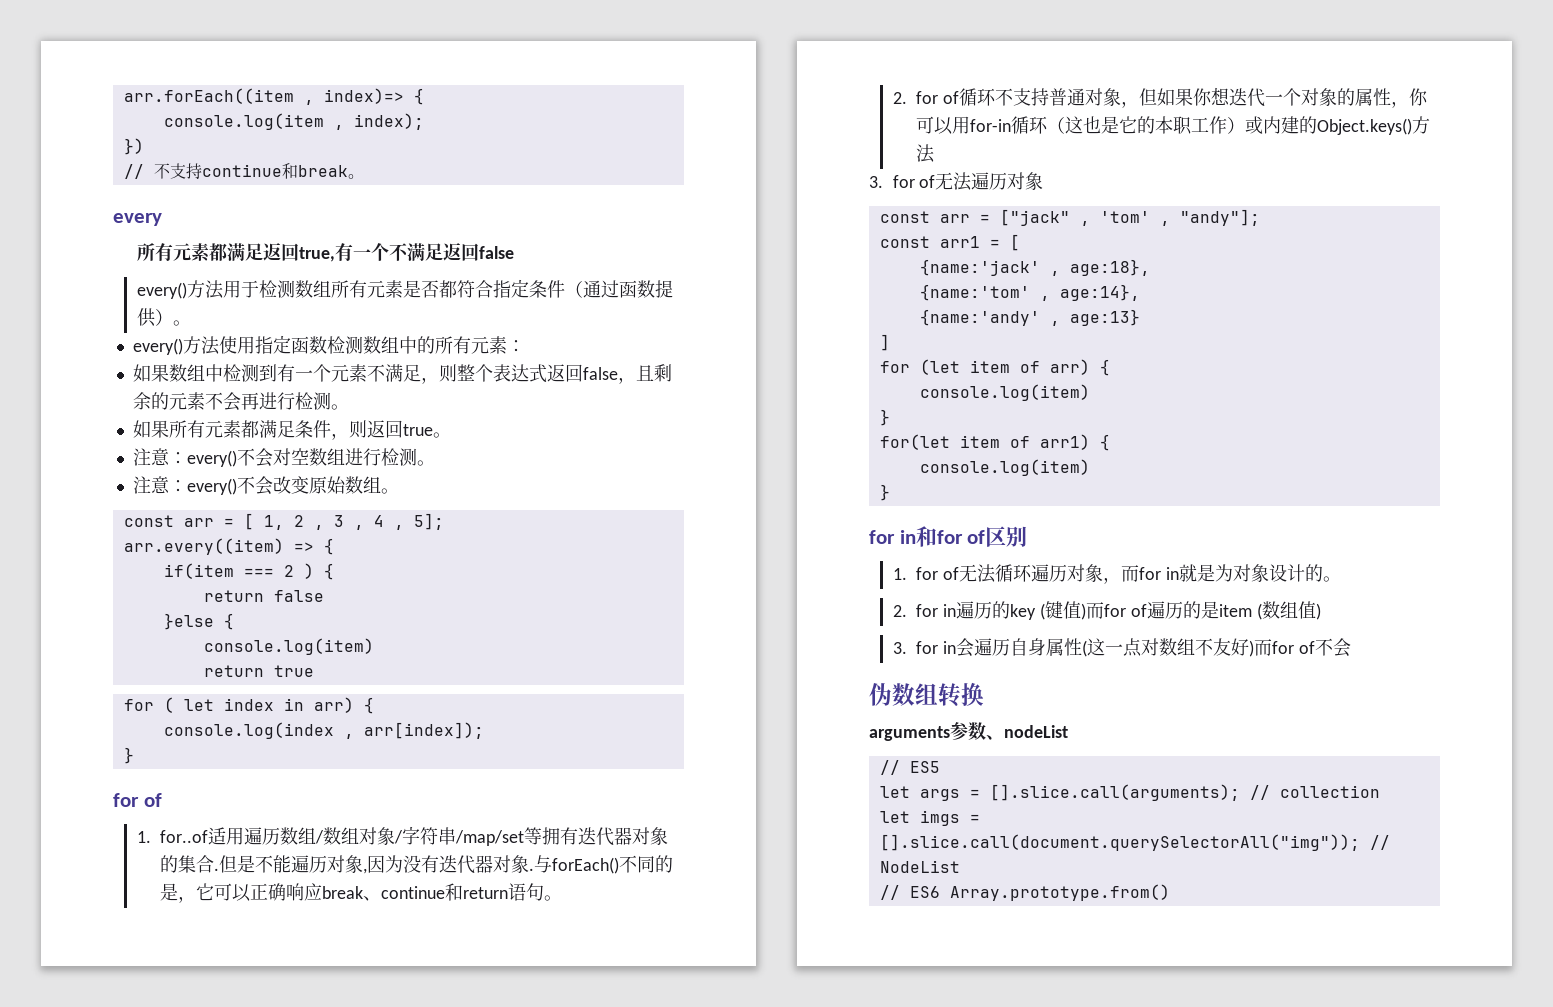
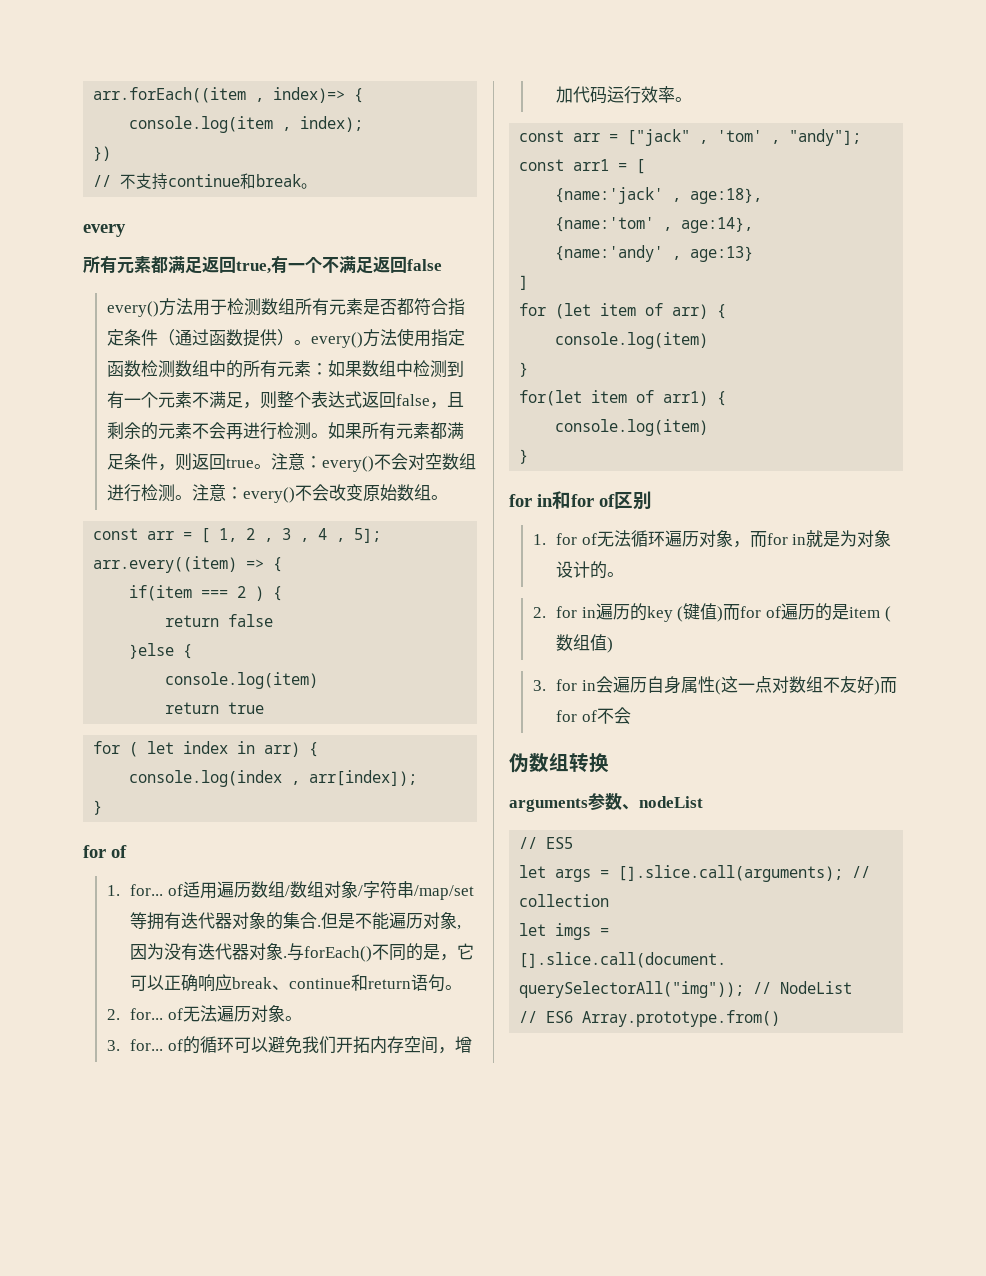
- every()方法用于检测数组所有元素是否都符合指定条件（通过函数提供）。
- every()方法使用指定函数检测数组中的所有元素：
- 如果数组中检测到有一个元素不满足，则整个表达式返回false，且剩余的元素不会再进行检测。
- 如果所有元素都满足条件，则返回true。
- 注意：
+ every()方法用于检测数组所有元素是否都符合指定条件（通过函数提供）。every()方法使用指定函数检测数组中的所有元素：如果数组中检测到有一个元素不满足，则整个表达式返回false，且剩余的元素不会再进行检测。如果所有元素都满足条件，则返回true。注意：
- every()不会对空数组进行检测。
- 注意：
+ every()不会对空数组进行检测。注意：
- 1. for..of适用遍历数组/数组对象/字符串/map/set等拥有迭代器对象的集合.
+ 1. for... of适用遍历数组/数组对象/字符串/map/set等拥有迭代器对象的集合.
- 2. for of循环不支持普通对象，但如果你想迭代一个对象的属性，你可以用for-in循环（这也是它的本职工作）或内建的Object.keys()方法
- 3. for of无法遍历对象
+ 2. for... of无法遍历对象。
+ 3. for... of的循环可以避免我们开拓内存空间，增加代码运行效率。

